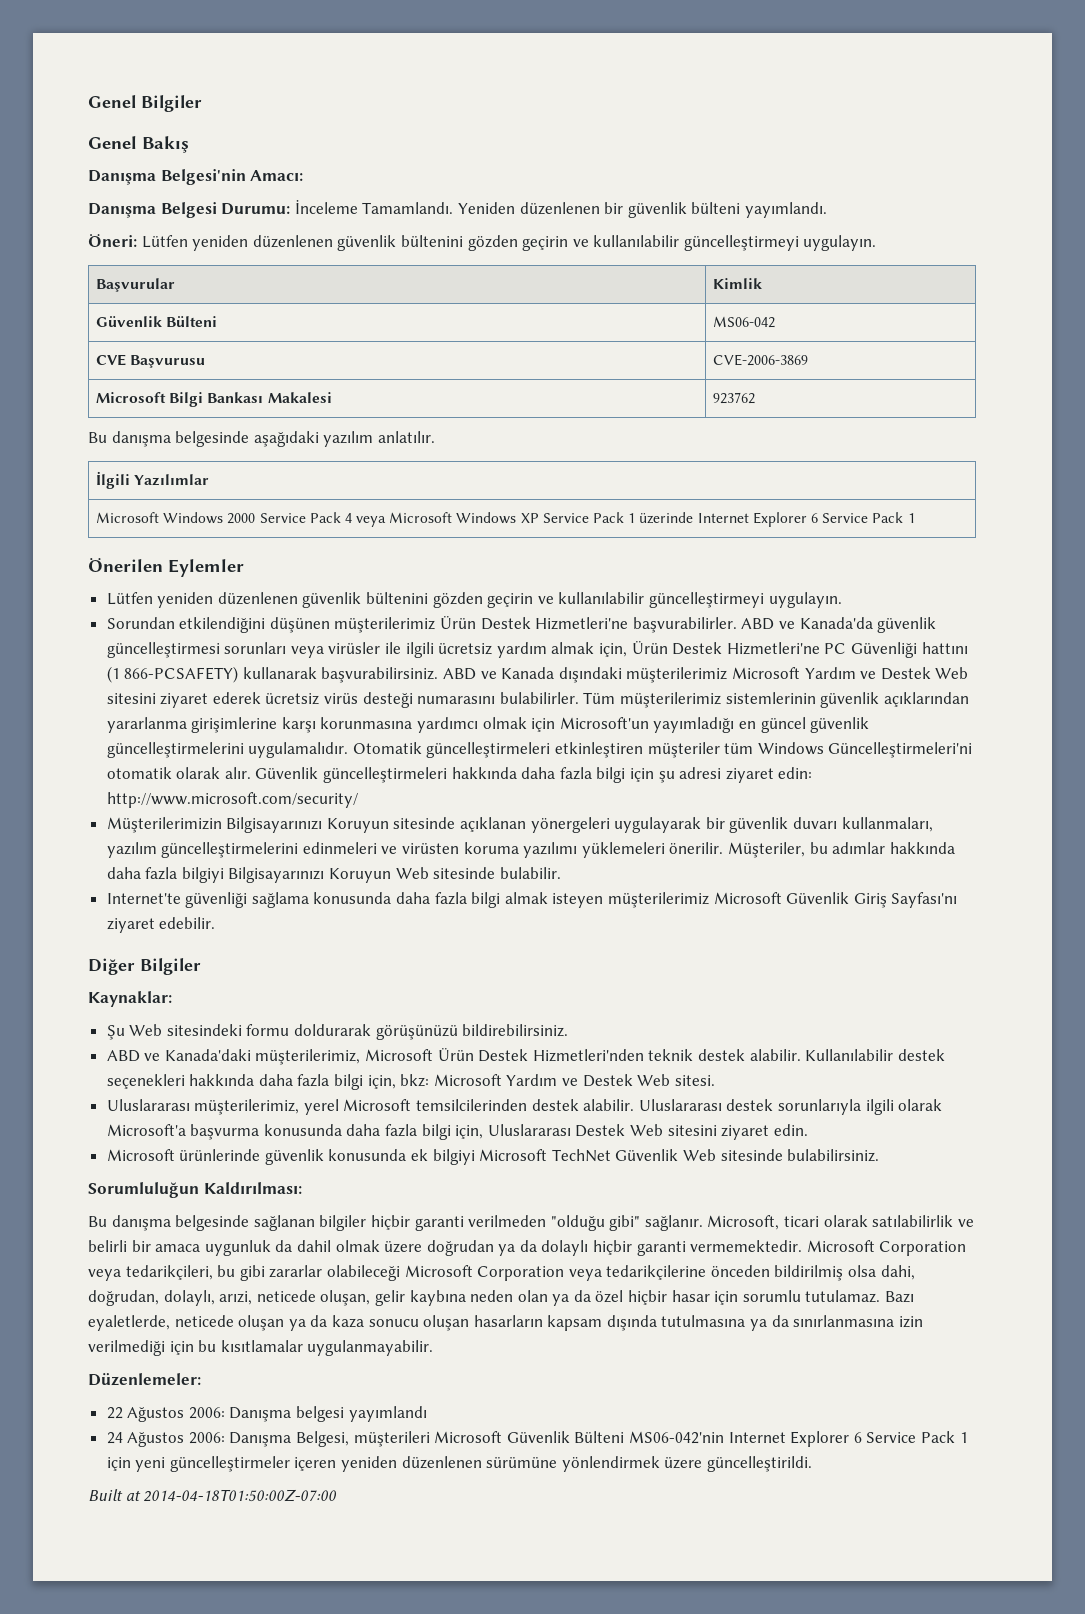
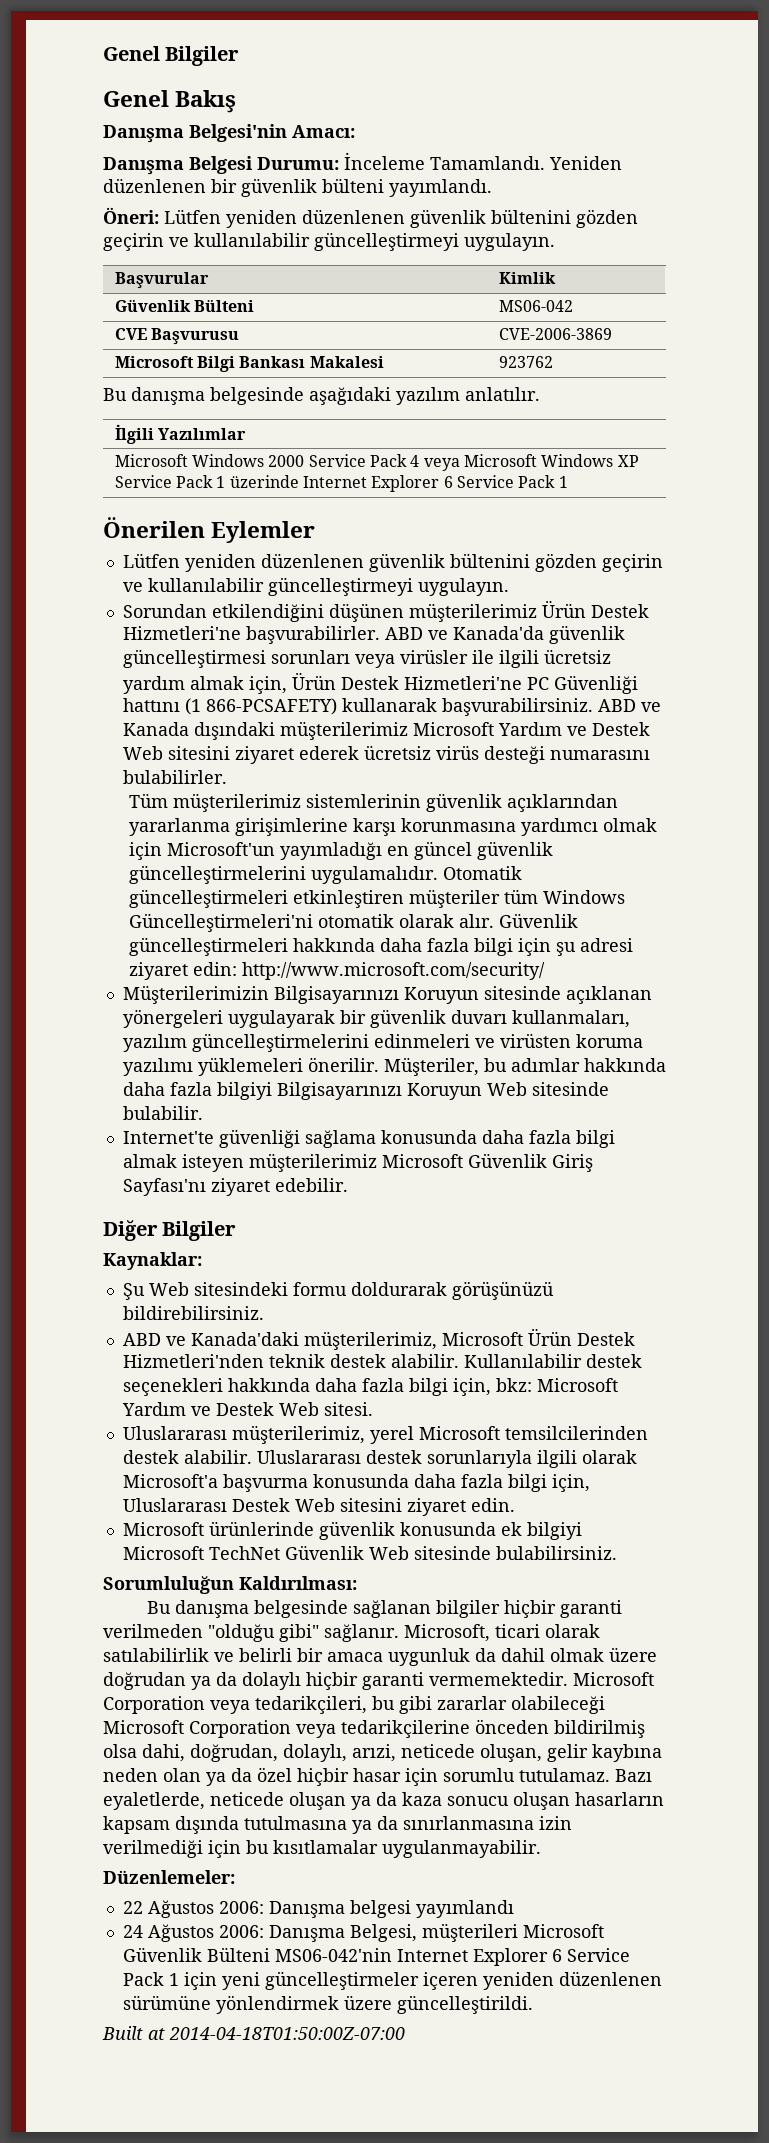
- ABD ve Kanada dışındaki müşterilerimiz Microsoft Yardım ve Destek Web sitesini ziyaret ederek ücretsiz virüs desteği numarasını bulabilirler. Tüm müşterilerimiz sistemlerinin güvenlik açıklarından yararlanma girişimlerine karşı korunmasına yardımcı olmak için Microsoft'un yayımladığı en güncel güvenlik güncelleştirmelerini uygulamalıdır.
+ ABD ve Kanada dışındaki müşterilerimiz Microsoft Yardım ve Destek Web sitesini ziyaret ederek ücretsiz virüs desteği numarasını bulabilirler.
+ Tüm müşterilerimiz sistemlerinin güvenlik açıklarından yararlanma girişimlerine karşı korunmasına yardımcı olmak için Microsoft'un yayımladığı en güncel güvenlik güncelleştirmelerini uygulamalıdır.

